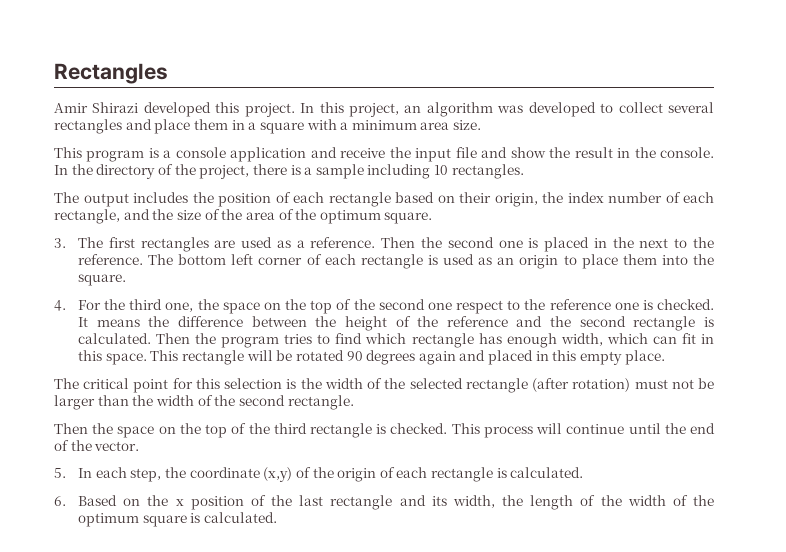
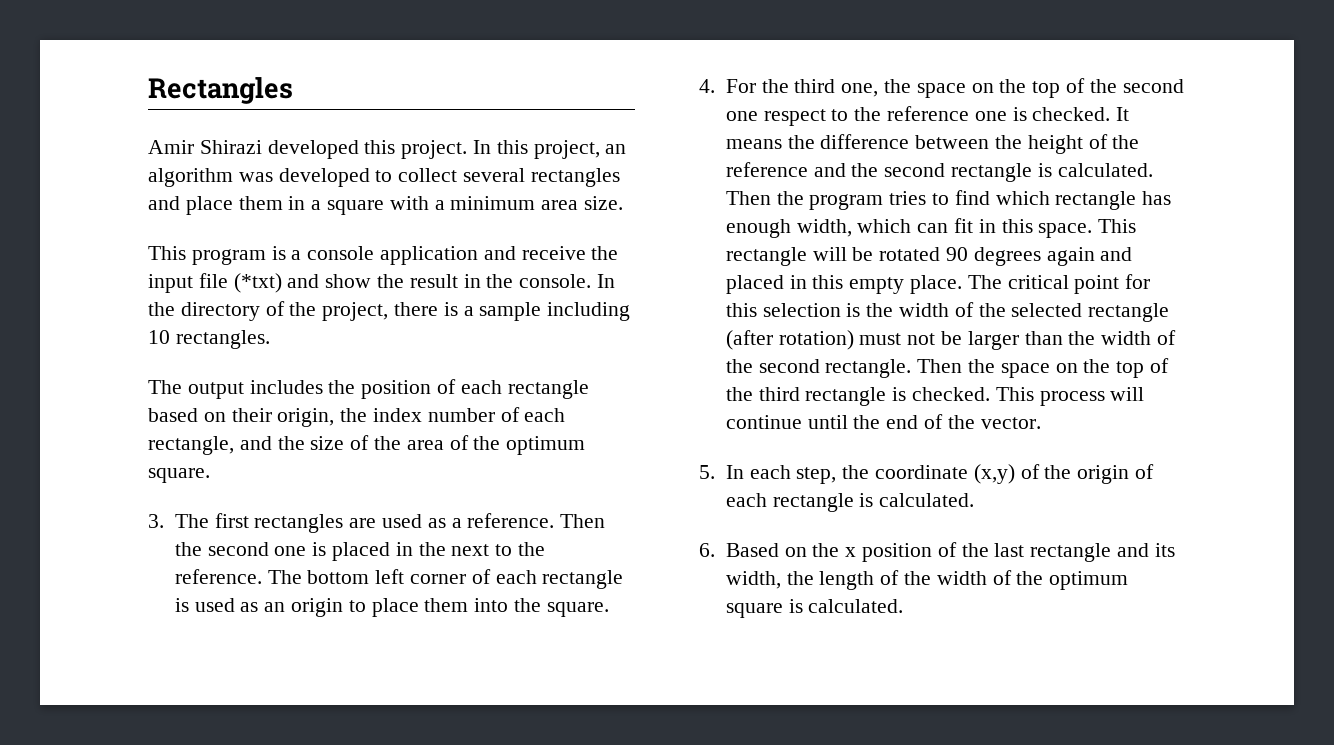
- This program is a console application and receive the input file and show the result in the console.
+ This program is a console application and receive the input file (*txt) and show the result in the console.
- This rectangle will be rotated 90 degrees again and placed in this empty place.
- The critical point for this selection is the width of the selected rectangle (after rotation) must not be larger than the width of the second rectangle.
- Then the space on the top of the third rectangle is checked.
+ This rectangle will be rotated 90 degrees again and placed in this empty place. The critical point for this selection is the width of the selected rectangle (after rotation) must not be larger than the width of the second rectangle. Then the space on the top of the third rectangle is checked.

